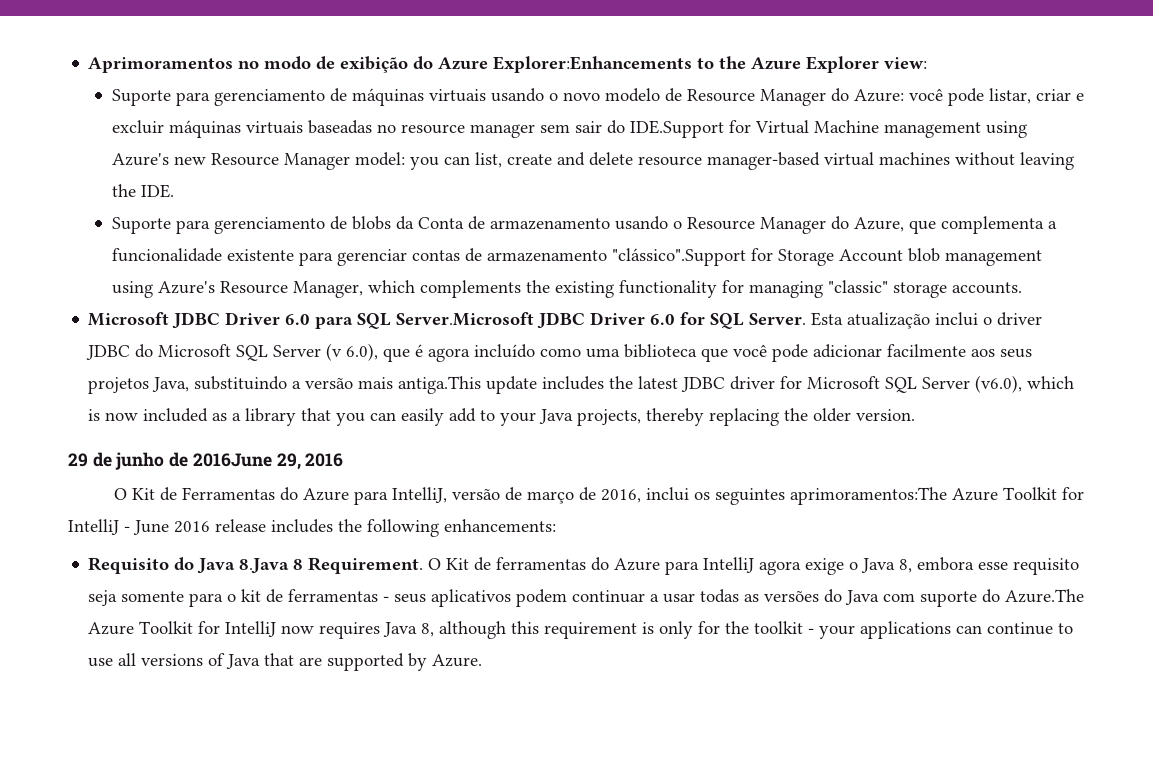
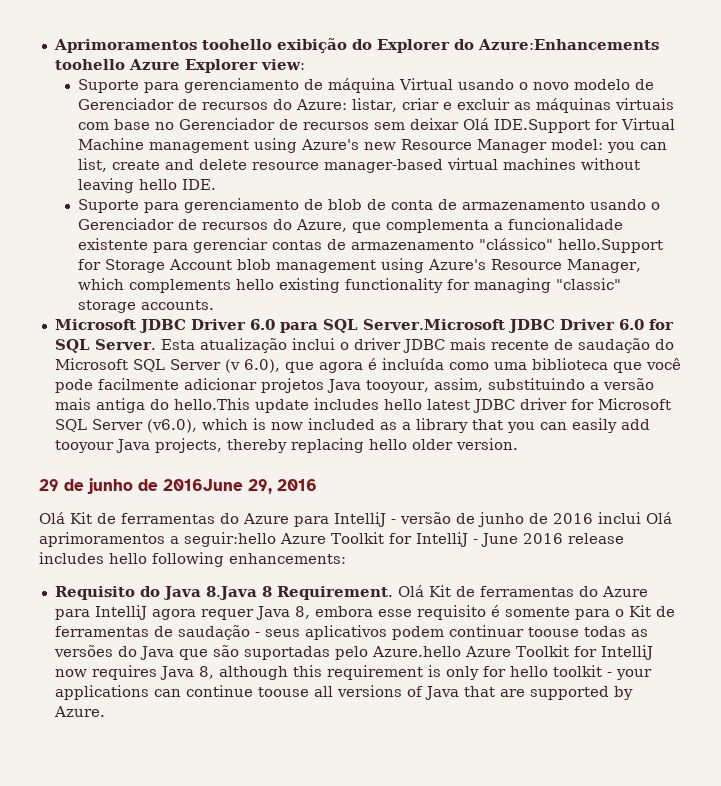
- Aprimoramentos no modo de exibição do Azure Explorer:Enhancements to the Azure Explorer view:
+ Aprimoramentos toohello exibição do Explorer do Azure:Enhancements toohello Azure Explorer view:
- Suporte para gerenciamento de máquinas virtuais usando o novo modelo de Resource Manager do Azure: você pode listar, criar e excluir máquinas virtuais baseadas no resource manager sem sair do IDE.Support for Virtual Machine management using Azure's new Resource Manager model: you can list, create and delete resource manager-based virtual machines without leaving the IDE.
+ Suporte para gerenciamento de máquina Virtual usando o novo modelo de Gerenciador de recursos do Azure: listar, criar e excluir as máquinas virtuais com base no Gerenciador de recursos sem deixar Olá IDE.Support for Virtual Machine management using Azure's new Resource Manager model: you can list, create and delete resource manager-based virtual machines without leaving hello IDE.
- Suporte para gerenciamento de blobs da Conta de armazenamento usando o Resource Manager do Azure, que complementa a funcionalidade existente para gerenciar contas de armazenamento "clássico".Support for Storage Account blob management using Azure's Resource Manager, which complements the existing functionality for managing "classic" storage accounts.
+ Suporte para gerenciamento de blob de conta de armazenamento usando o Gerenciador de recursos do Azure, que complementa a funcionalidade existente para gerenciar contas de armazenamento "clássico" hello.Support for Storage Account blob management using Azure's Resource Manager, which complements hello existing functionality for managing "classic" storage accounts.
- Esta atualização inclui o driver JDBC do Microsoft SQL Server (v 6.0), que é agora incluído como uma biblioteca que você pode adicionar facilmente aos seus projetos Java, substituindo a versão mais antiga.This update includes the latest JDBC driver for Microsoft SQL Server (v6.0), which is now included as a library that you can easily add to your Java projects, thereby replacing the older version.
+ Esta atualização inclui o driver JDBC mais recente de saudação do Microsoft SQL Server (v 6.0), que agora é incluída como uma biblioteca que você pode facilmente adicionar projetos Java tooyour, assim, substituindo a versão mais antiga do hello.This update includes hello latest JDBC driver for Microsoft SQL Server (v6.0), which is now included as a library that you can easily add tooyour Java projects, thereby replacing hello older version.
- O Kit de Ferramentas do Azure para IntelliJ, versão de março de 2016, inclui os seguintes aprimoramentos:The Azure Toolkit for IntelliJ - June 2016 release includes the following enhancements:
+ Olá Kit de ferramentas do Azure para IntelliJ - versão de junho de 2016 inclui Olá aprimoramentos a seguir:hello Azure Toolkit for IntelliJ - June 2016 release includes hello following enhancements:
- O Kit de ferramentas do Azure para IntelliJ agora exige o Java 8, embora esse requisito seja somente para o kit de ferramentas - seus aplicativos podem continuar a usar todas as versões do Java com suporte do Azure.The Azure Toolkit for IntelliJ now requires Java 8, although this requirement is only for the toolkit - your applications can continue to use all versions of Java that are supported by Azure.
+ Olá Kit de ferramentas do Azure para IntelliJ agora requer Java 8, embora esse requisito é somente para o Kit de ferramentas de saudação - seus aplicativos podem continuar toouse todas as versões do Java que são suportadas pelo Azure.hello Azure Toolkit for IntelliJ now requires Java 8, although this requirement is only for hello toolkit - your applications can continue toouse all versions of Java that are supported by Azure.

